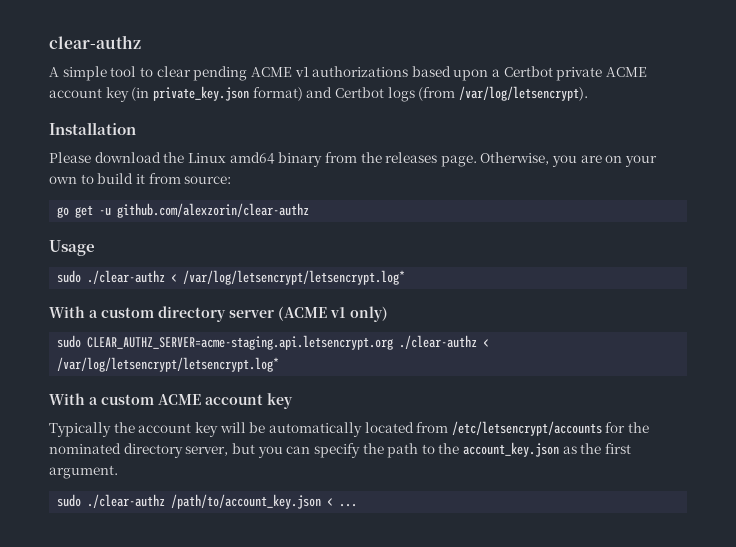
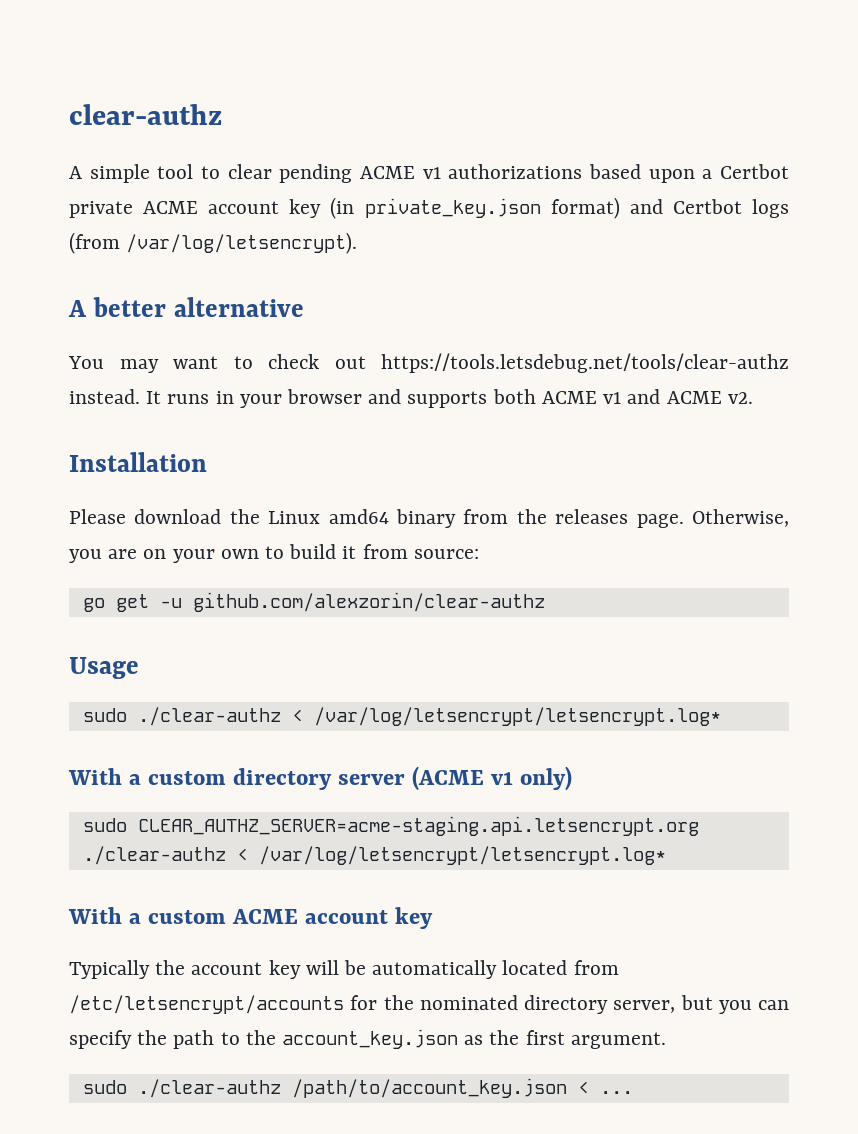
+ A better alternative
+ You may want to check out https://tools.letsdebug.net/tools/clear-authz instead. It runs in your browser and supports both ACME v1 and ACME v2.

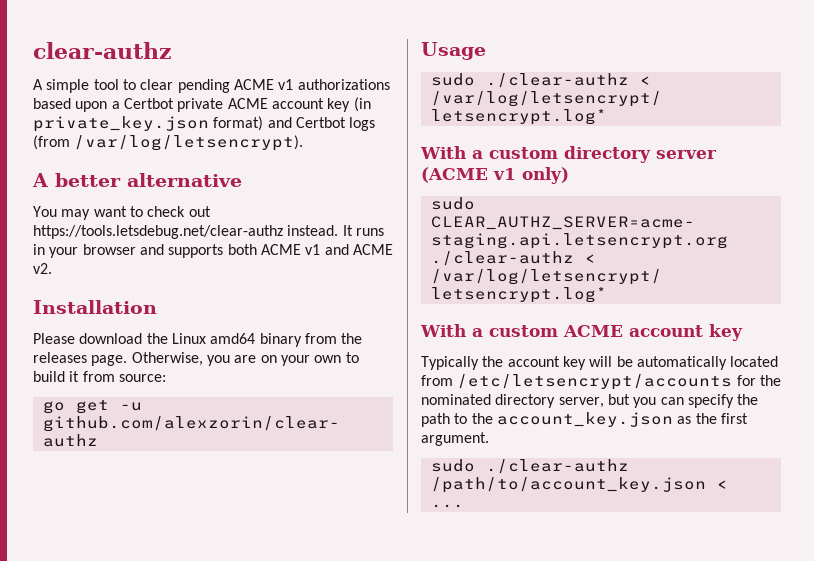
- You may want to check out https://tools.letsdebug.net/tools/clear-authz instead.
+ You may want to check out https://tools.letsdebug.net/clear-authz instead.

